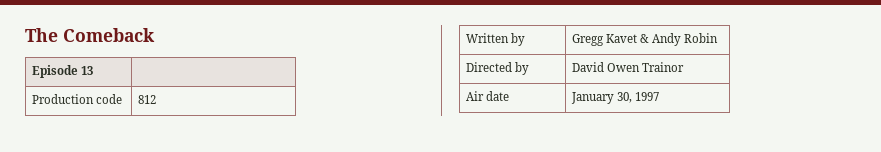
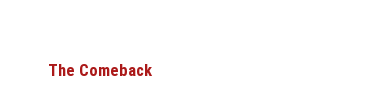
- Episode 13 |
- Production code | 812
- Written by | Gregg Kavet & Andy Robin
- Directed by | David Owen Trainor
- Air date | January 30, 1997

